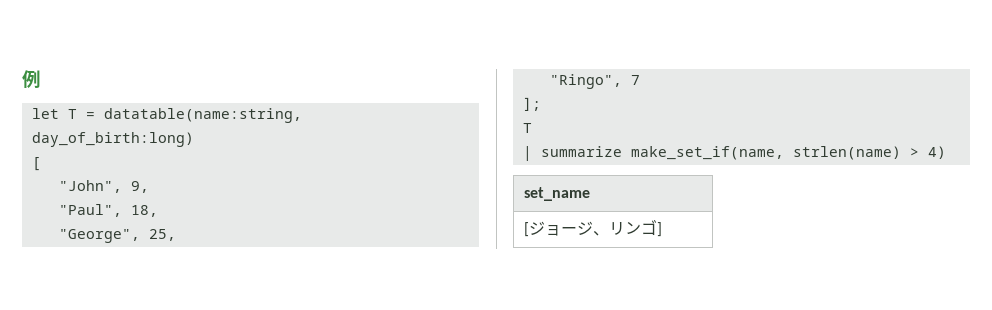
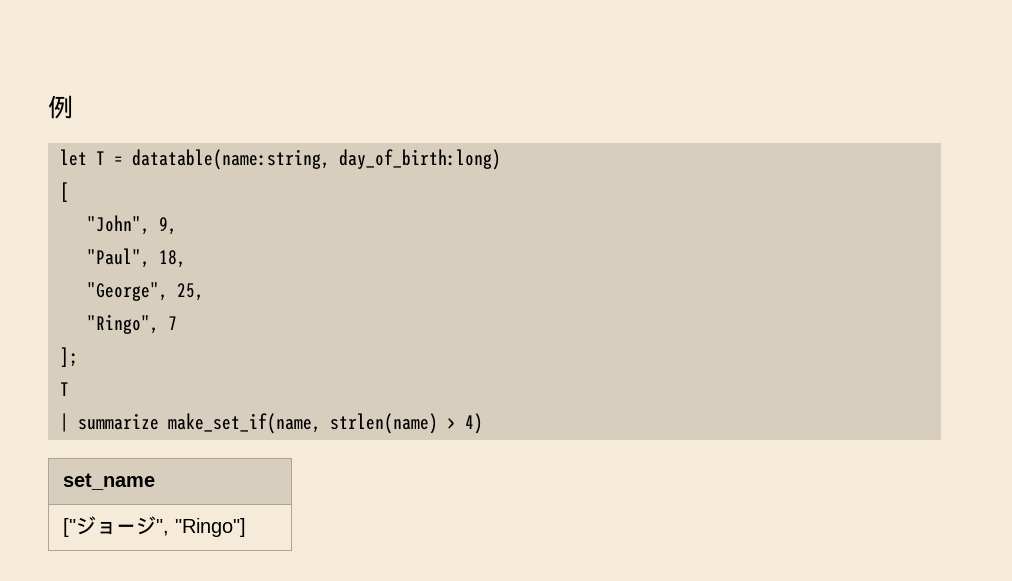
- [ジョージ、リンゴ]
+ ["ジョージ", "Ringo"]

